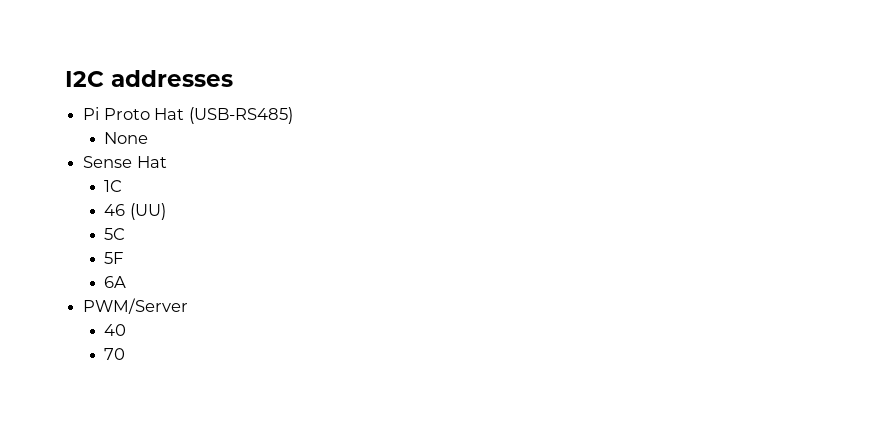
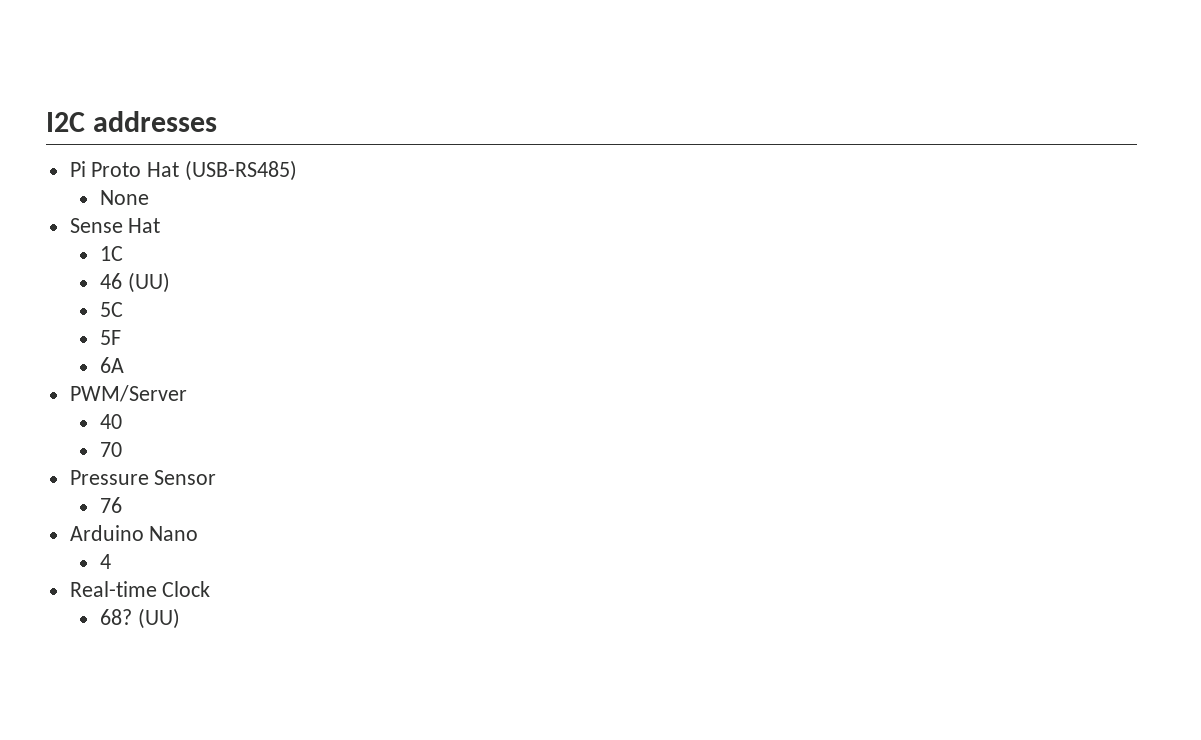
+ Pressure Sensor
+ 76
+ Arduino Nano
+ 4
+ Real-time Clock
+ 68? (UU)

